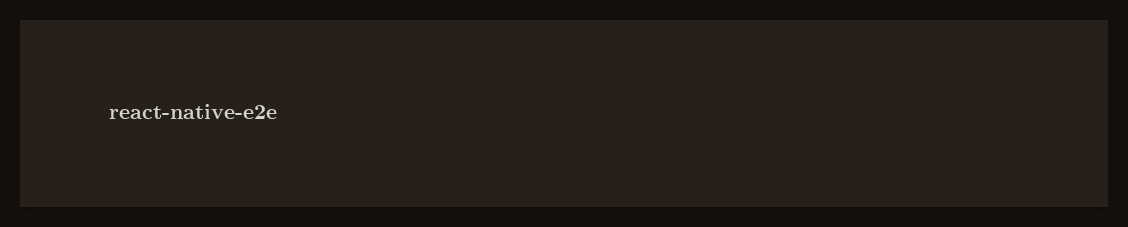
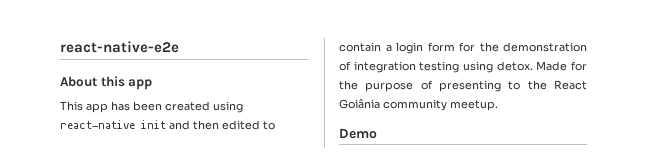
+ About this app
+ This app has been created using react-native init and then edited to contain a login form for the demonstration of integration testing using detox. Made for the purpose of presenting to the React Goiânia community meetup.
+ Demo

